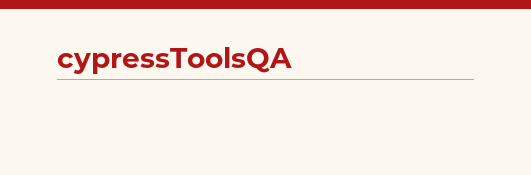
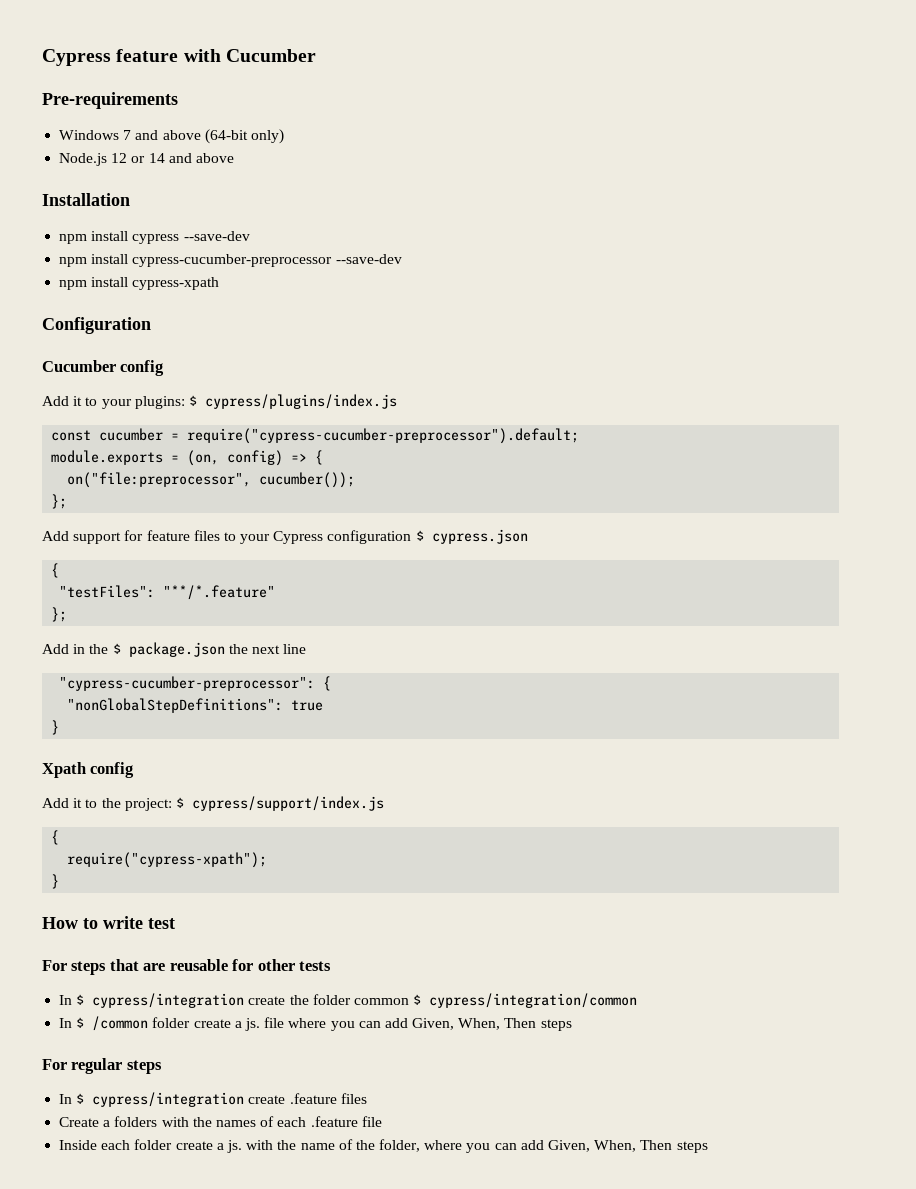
- cypressToolsQA
+ Cypress feature with Cucumber
+ Pre-requirements
+ Windows 7 and above (64-bit only)
+ Node.js 12 or 14 and above
+ Installation
+ npm install cypress --save-dev
+ npm install cypress-cucumber-preprocessor --save-dev
+ npm install cypress-xpath
+ Configuration
+ Cucumber config
+ Add it to your plugins: $ cypress/plugins/index.js
+ const cucumber = require("cypress-cucumber-preprocessor").default;
+ module.exports = (on, config) => {
+ on("file:preprocessor", cucumber());
+ };
+ Add support for feature files to your Cypress configuration $ cypress.json
+ {
+ "testFiles": "**/*.feature"
+ };
+ Add in the $ package.json the next line
+ "cypress-cucumber-preprocessor": {
+ "nonGlobalStepDefinitions": true
+ }
+ Xpath config
+ Add it to the project: $ cypress/support/index.js
+ {
+ require("cypress-xpath");
+ }
+ How to write test
+ For steps that are reusable for other tests
+ In $ cypress/integration create the folder common $ cypress/integration/common
+ In $ /common folder create a js. file where you can add Given, When, Then steps
+ For regular steps
+ In $ cypress/integration create .feature files
+ Create a folders with the names of each .feature file
+ Inside each folder create a js. with the name of the folder, where you can add Given, When, Then steps

